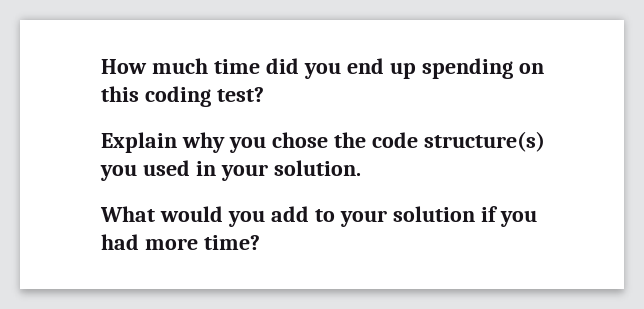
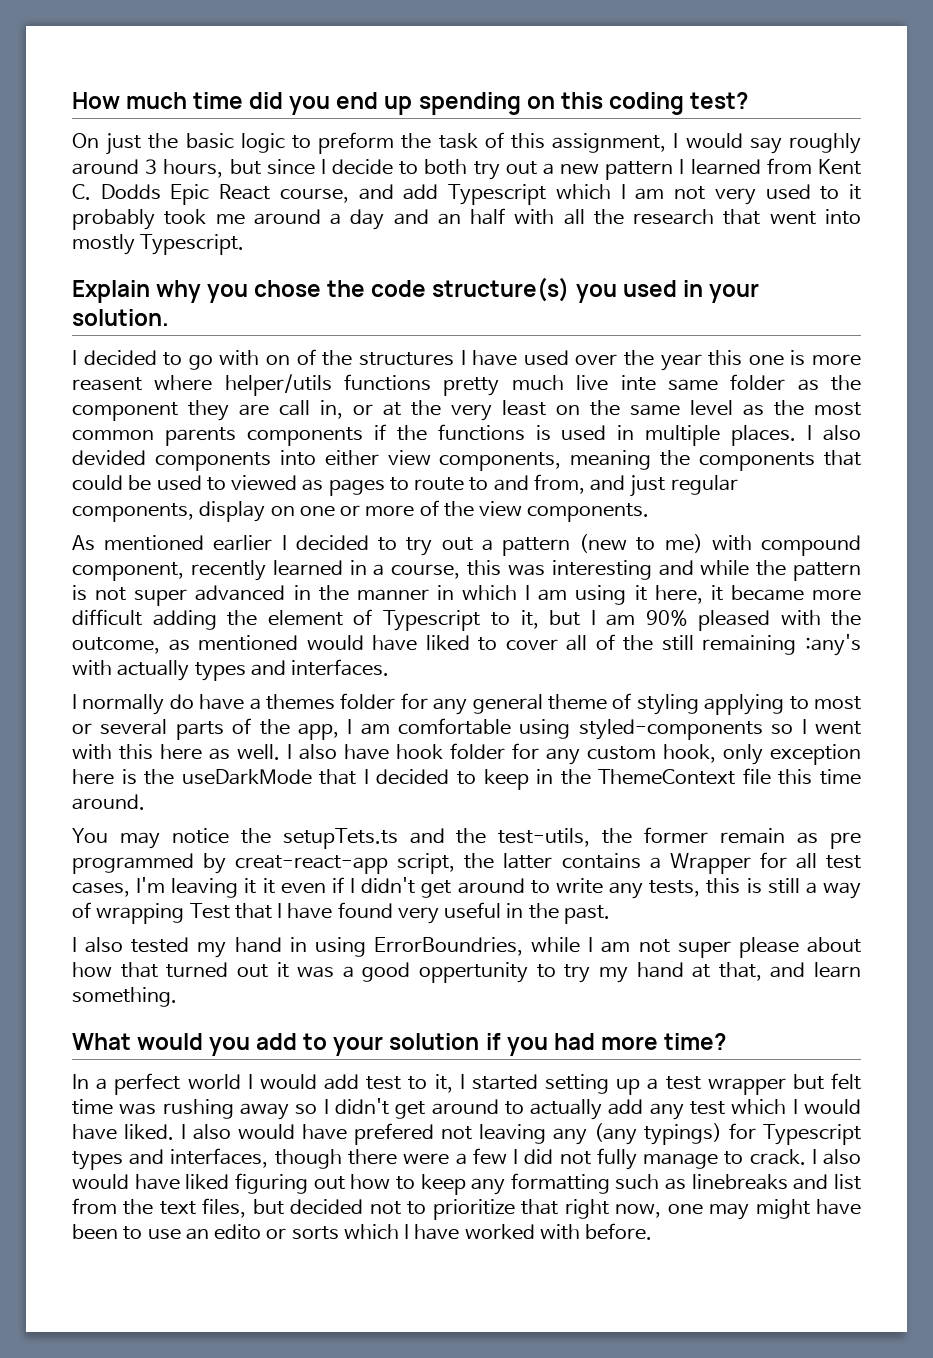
+ On just the basic logic to preform the task of this assignment, I would say roughly around 3 hours, but since I decide to both try out a new pattern I learned from Kent C. Dodds Epic React course, and add Typescript which I am not very used to it probably took me around a day and an half with all the research that went into mostly Typescript.
+ I decided to go with on of the structures I have used over the year this one is more reasent where helper/utils functions pretty much live inte same folder as the component they are call in, or at the very least on the same level as the most common parents components if the functions is used in multiple places. I also devided components into either view components, meaning the components that could be used to viewed as pages to route to and from, and just regular components, display on one or more of the view components.
+ As mentioned earlier I decided to try out a pattern (new to me) with compound component, recently learned in a course, this was interesting and while the pattern is not super advanced in the manner in which I am using it here, it became more difficult adding the element of Typescript to it, but I am 90% pleased with the outcome, as mentioned would have liked to cover all of the still remaining :any's with actually types and interfaces.
+ I normally do have a themes folder for any general theme of styling applying to most or several parts of the app, I am comfortable using styled-components so I went with this here as well. I also have hook folder for any custom hook, only exception here is the useDarkMode that I decided to keep in the ThemeContext file this time around.
+ You may notice the setupTets.ts and the test-utils, the former remain as pre programmed by creat-react-app script, the latter contains a Wrapper for all test cases, I'm leaving it it even if I didn't get around to write any tests, this is still a way of wrapping Test that I have found very useful in the past.
+ I also tested my hand in using ErrorBoundries, while I am not super please about how that turned out it was a good oppertunity to try my hand at that, and learn something.
+ In a perfect world I would add test to it, I started setting up a test wrapper but felt time was rushing away so I didn't get around to actually add any test which I would have liked. I also would have prefered not leaving any (any typings) for Typescript types and interfaces, though there were a few I did not fully manage to crack. I also would have liked figuring out how to keep any formatting such as linebreaks and list from the text files, but decided not to prioritize that right now, one may might have been to use an edito or sorts which I have worked with before.

